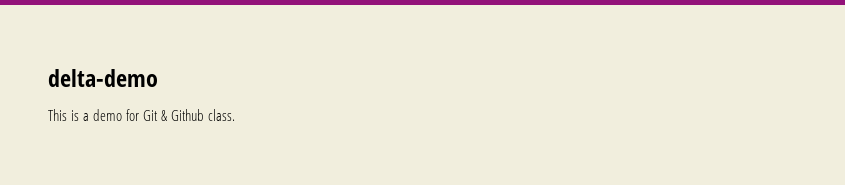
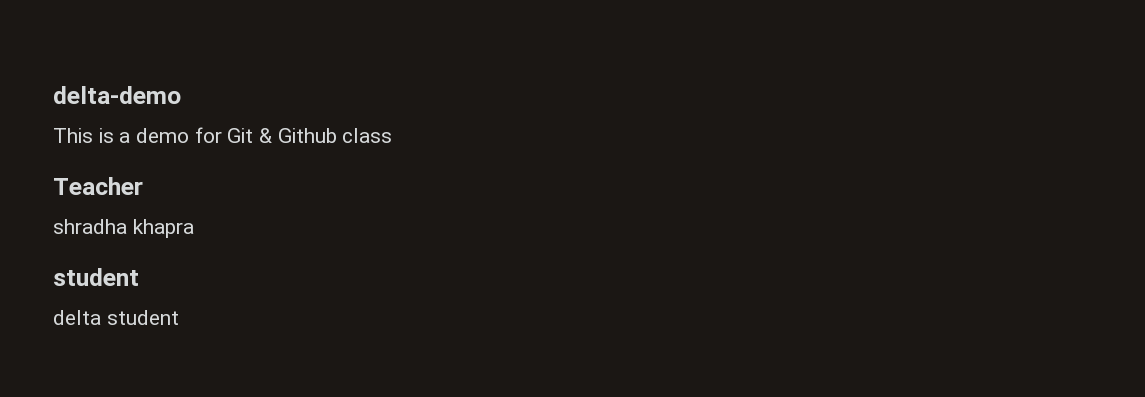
- This is a demo for Git & Github class.
+ This is a demo for Git & Github class
+ Teacher
+ shradha khapra
+ student
+ delta student

